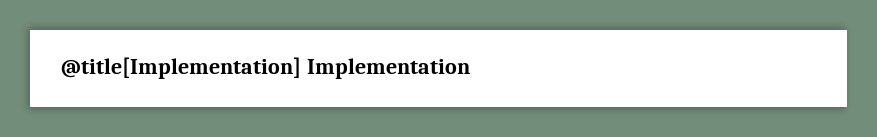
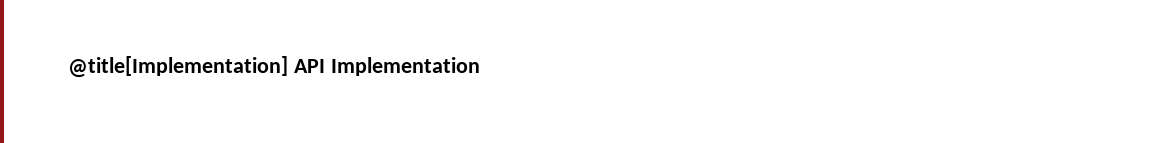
- @title[Implementation] Implementation
+ @title[Implementation] API Implementation

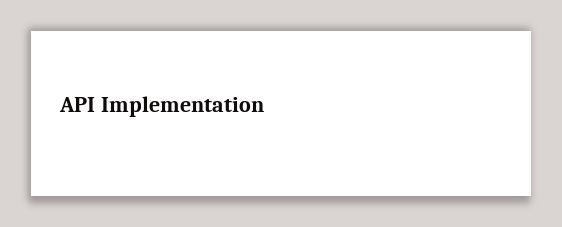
- @title[Implementation] API Implementation
+ API Implementation

